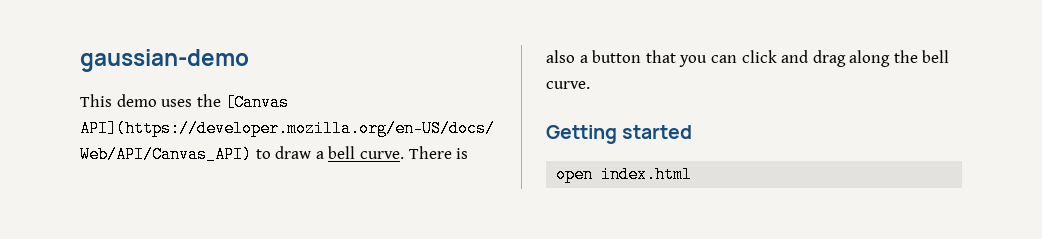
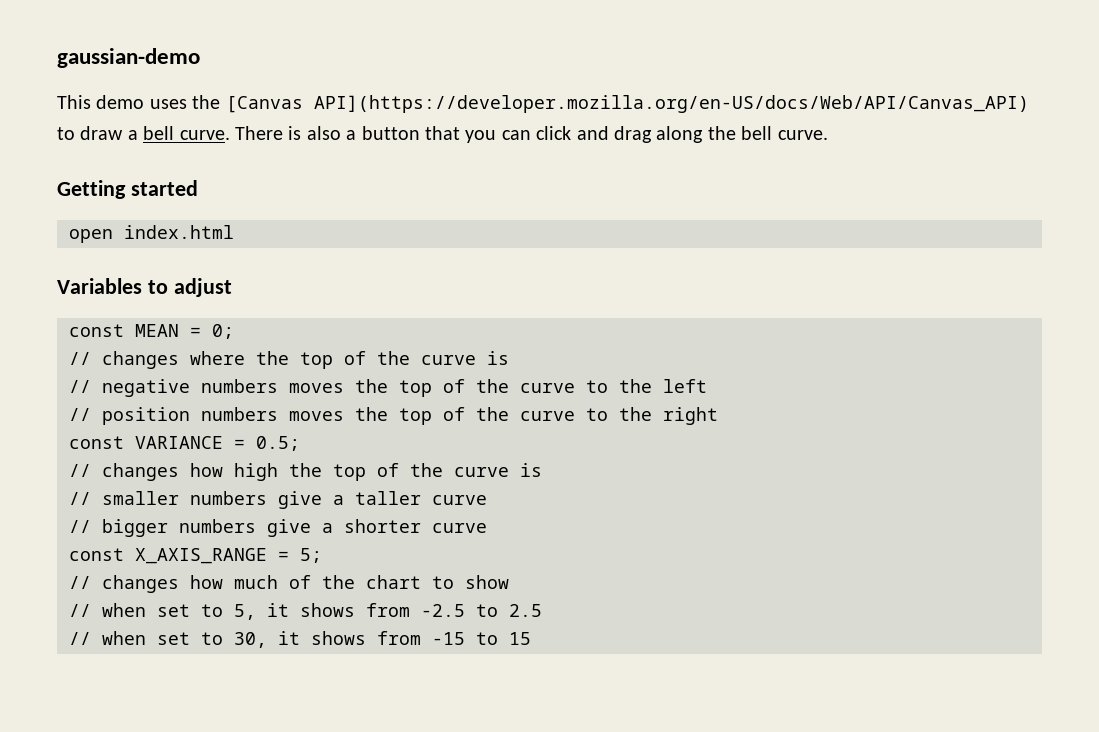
+ Variables to adjust
+ const MEAN = 0;
+ // changes where the top of the curve is
+ // negative numbers moves the top of the curve to the left
+ // position numbers moves the top of the curve to the right
+ const VARIANCE = 0.5;
+ // changes how high the top of the curve is
+ // smaller numbers give a taller curve
+ // bigger numbers give a shorter curve
+ const X_AXIS_RANGE = 5;
+ // changes how much of the chart to show
+ // when set to 5, it shows from -2.5 to 2.5
+ // when set to 30, it shows from -15 to 15

